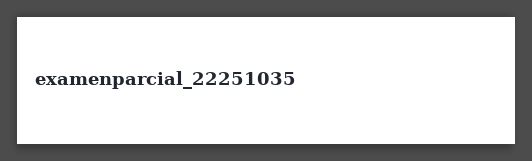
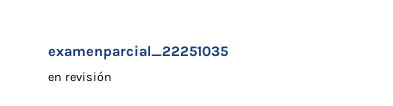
+ en revisión

